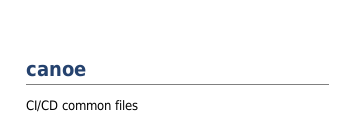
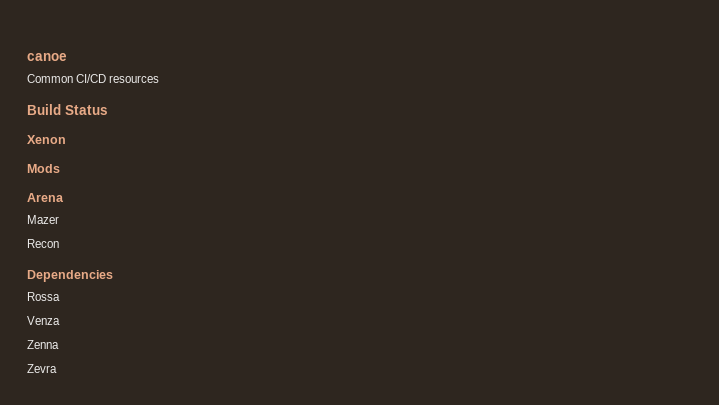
- CI/CD common files
+ Common CI/CD resources
+ Build Status
+ Xenon
+ Mods
+ Arena
+ Mazer
+ Recon
+ Dependencies
+ Rossa
+ Venza
+ Zenna
+ Zevra

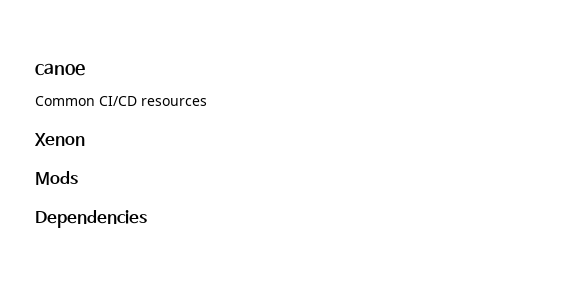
- Build Status
- Arena
- Mazer
- Recon
  Dependencies
- Rossa
- Venza
- Zenna
- Zevra

